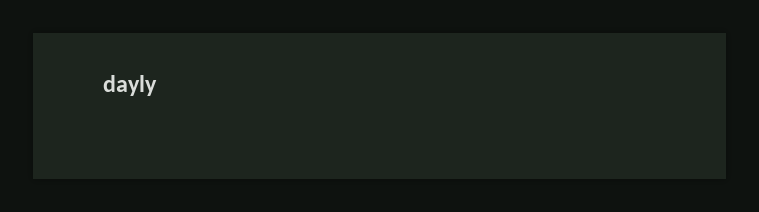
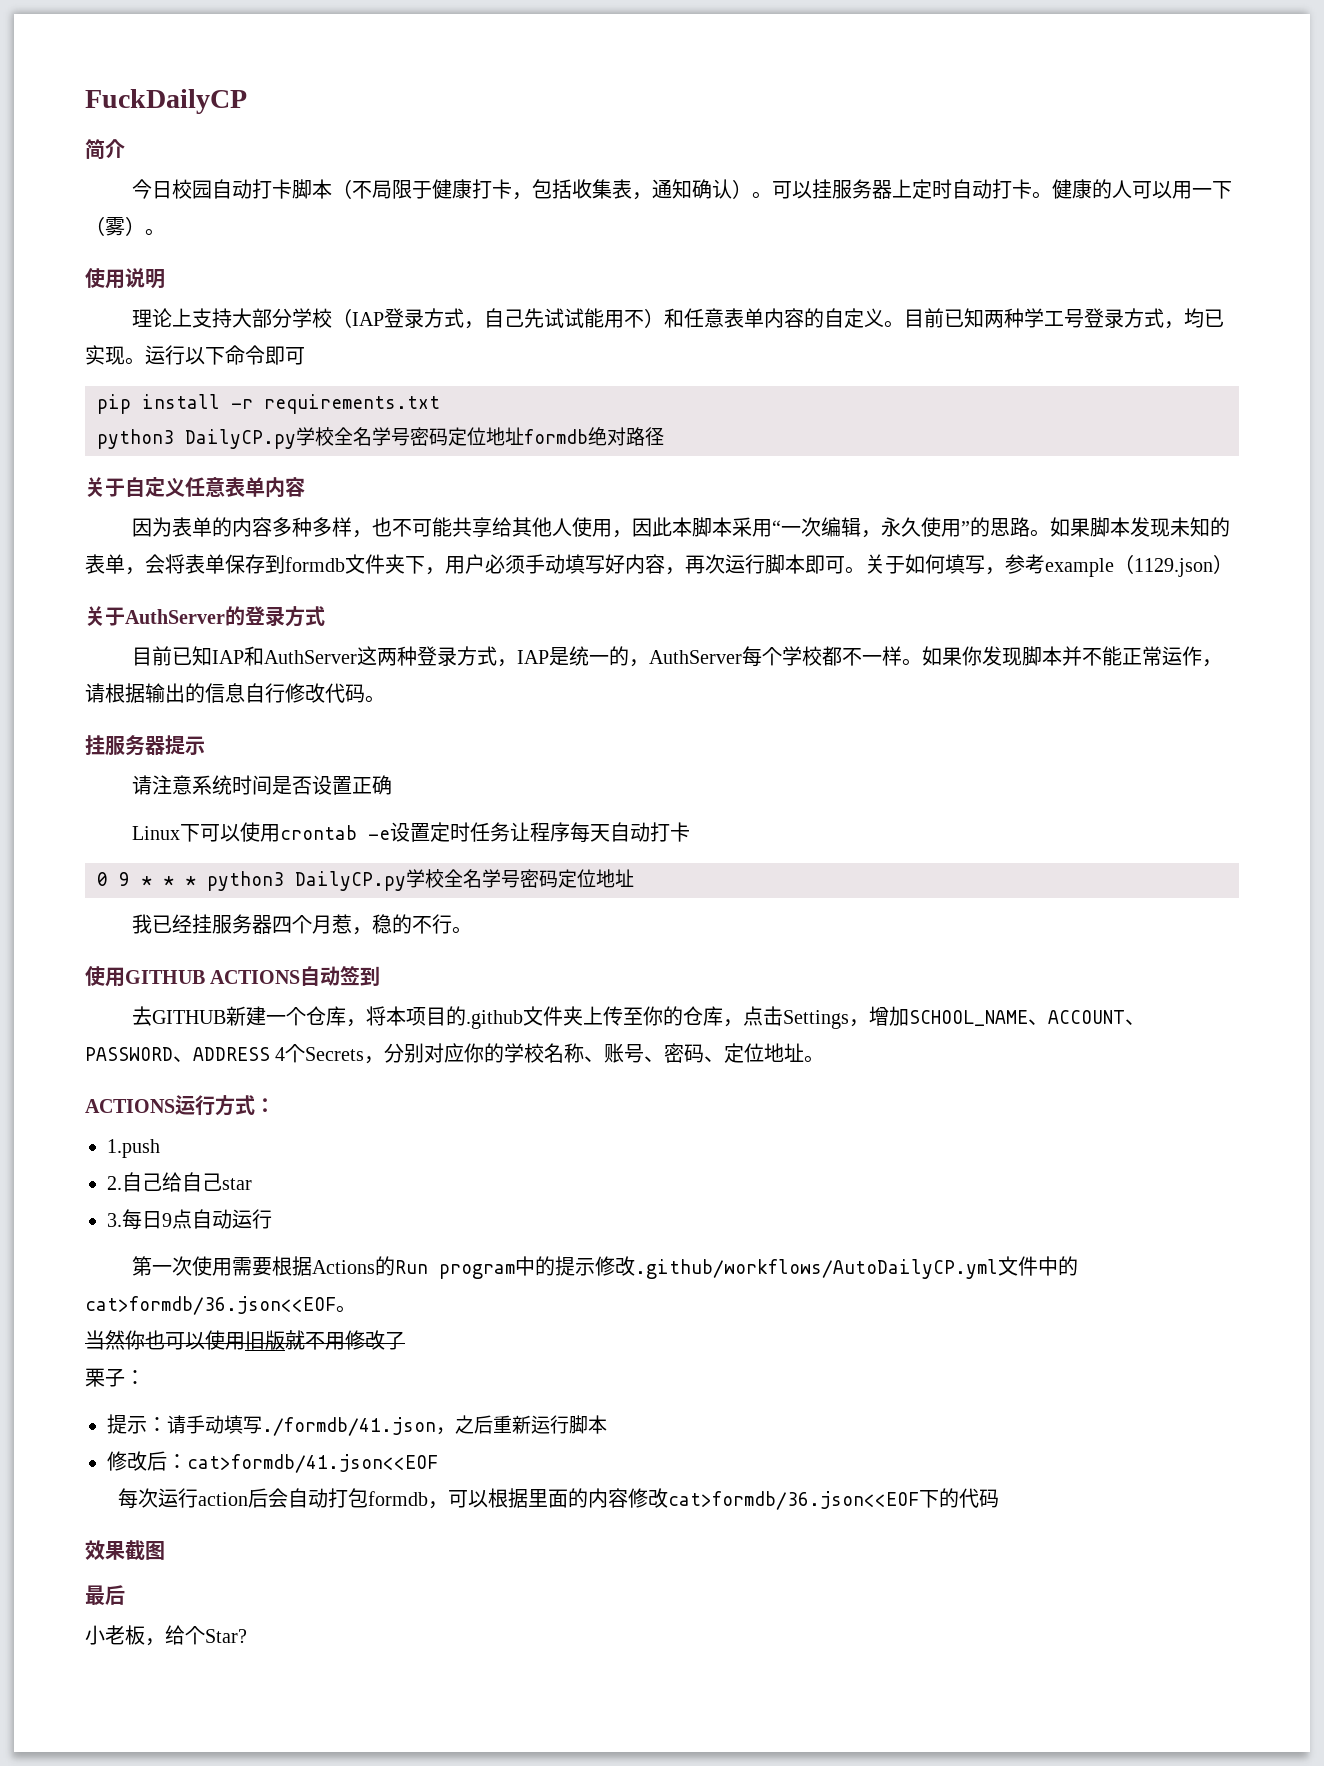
- dayly
+ FuckDailyCP
+ 简介
+ 今日校园自动打卡脚本（不局限于健康打卡，包括收集表，通知确认）。可以挂服务器上定时自动打卡。健康的人可以用一下（雾）。
+ 使用说明
+ 理论上支持大部分学校（IAP登录方式，自己先试试能用不）和任意表单内容的自定义。目前已知两种学工号登录方式，均已实现。运行以下命令即可
+ pip install -r requirements.txt
+ python3 DailyCP.py学校全名学号密码定位地址formdb绝对路径
+ 关于自定义任意表单内容
+ 因为表单的内容多种多样，也不可能共享给其他人使用，因此本脚本采用“一次编辑，永久使用”的思路。如果脚本发现未知的表单，会将表单保存到formdb文件夹下，用户必须手动填写好内容，再次运行脚本即可。关于如何填写，参考example（1129.json）
+ 关于AuthServer的登录方式
+ 目前已知IAP和AuthServer这两种登录方式，IAP是统一的，AuthServer每个学校都不一样。如果你发现脚本并不能正常运作，请根据输出的信息自行修改代码。
+ 挂服务器提示
+ 请注意系统时间是否设置正确
+ Linux下可以使用crontab -e设置定时任务让程序每天自动打卡
+ 0 9 * * * python3 DailyCP.py学校全名学号密码定位地址
+ 我已经挂服务器四个月惹，稳的不行。
+ 使用GITHUB ACTIONS自动签到
+ 去GITHUB新建一个仓库，将本项目的.github文件夹上传至你的仓库，点击Settings，增加SCHOOL_NAME、ACCOUNT、PASSWORD、ADDRESS 4个Secrets，分别对应你的学校名称、账号、密码、定位地址。
+ ACTIONS运行方式：
+ 1.push
+ 2.自己给自己star
+ 3.每日9点自动运行
+ 第一次使用需要根据Actions的Run program中的提示修改.github/workflows/AutoDailyCP.yml文件中的cat>formdb/36.json<<EOF。
+ 当然你也可以使用旧版就不用修改了
+ 栗子：
+ 提示：请手动填写./formdb/41.json，之后重新运行脚本
+ 修改后：cat>formdb/41.json<<EOF
+ 每次运行action后会自动打包formdb，可以根据里面的内容修改cat>formdb/36.json<<EOF下的代码
+ 效果截图
+ 最后
+ 小老板，给个Star?

